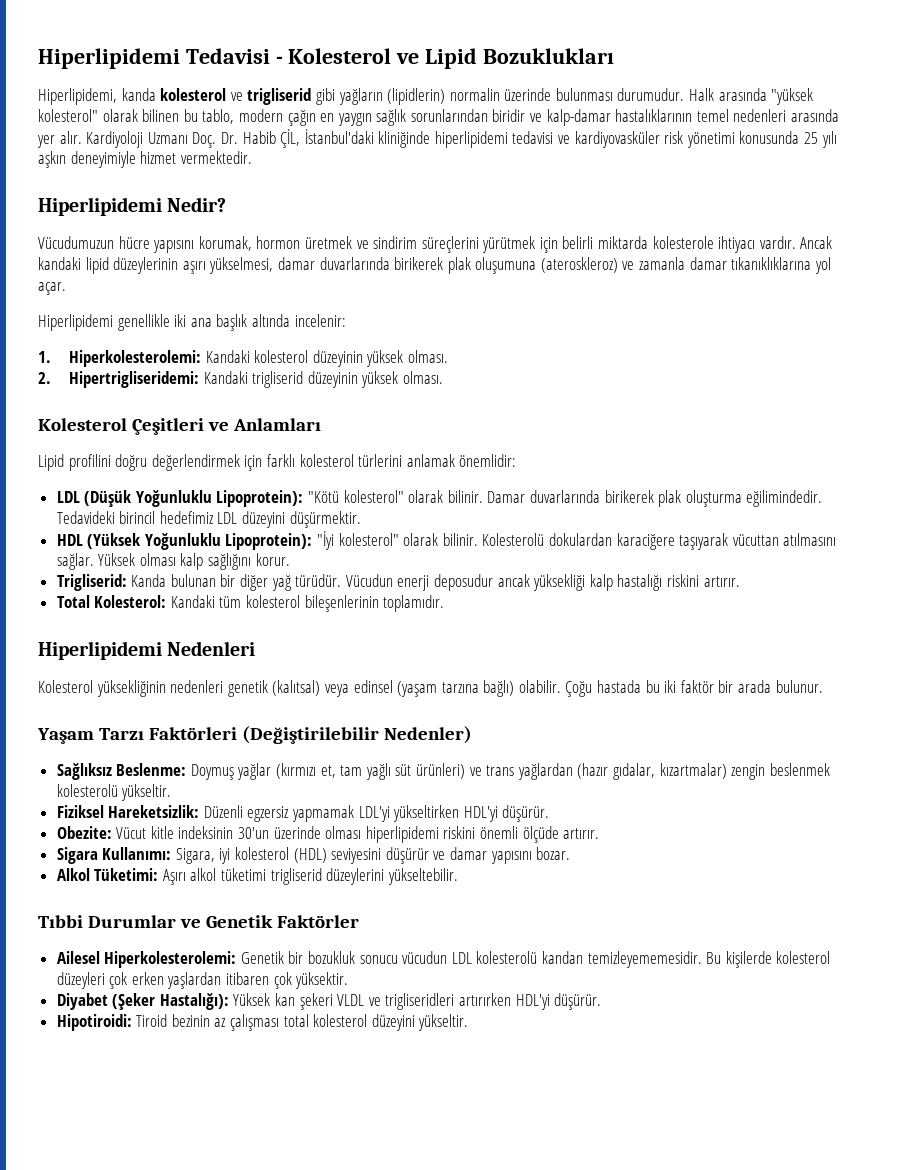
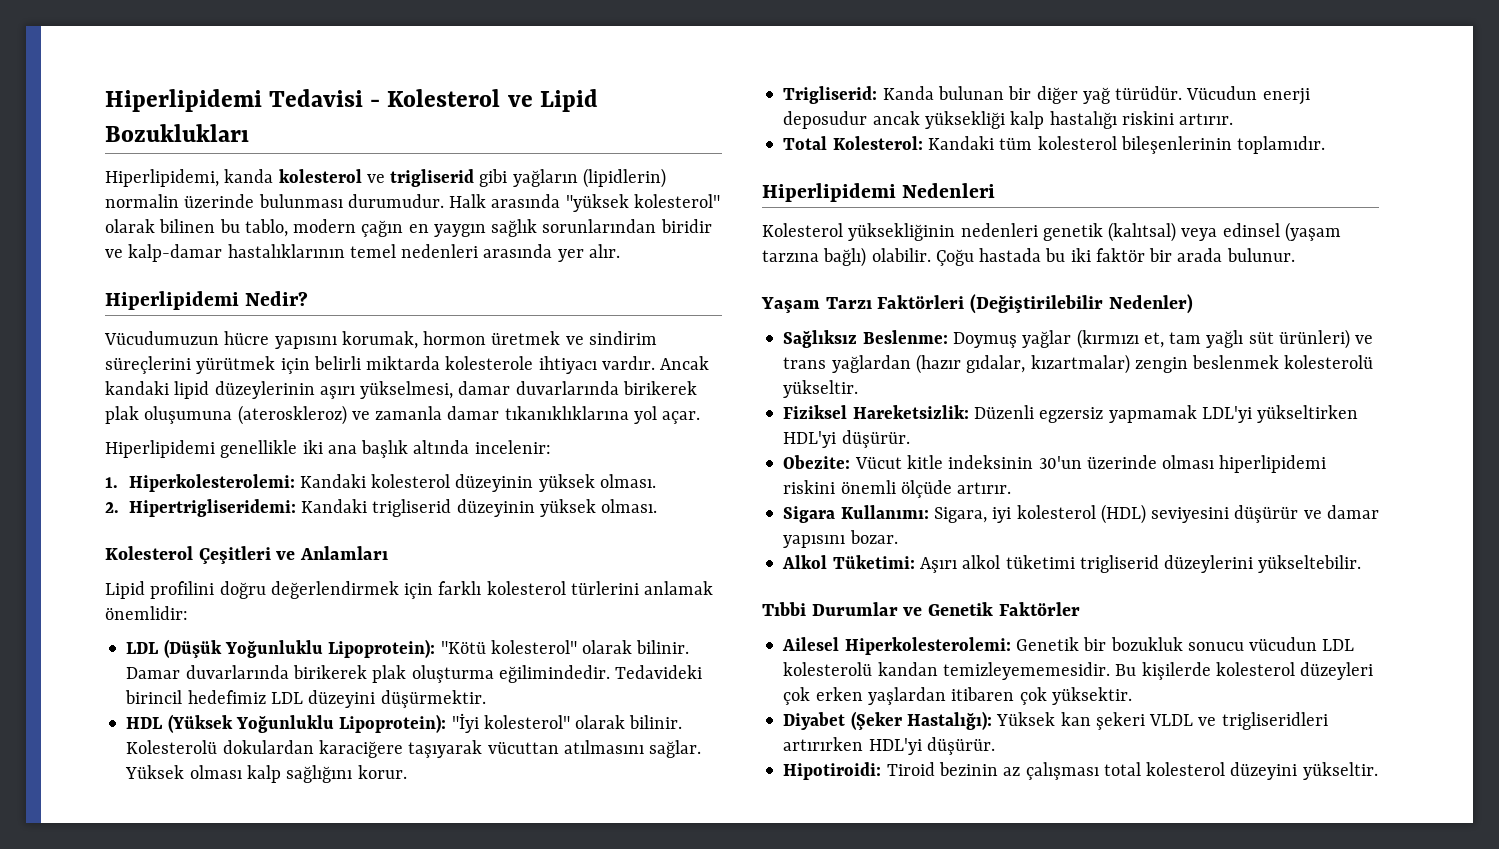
- Kardiyoloji Uzmanı Doç. Dr. Habib ÇİL, İstanbul'daki kliniğinde hiperlipidemi tedavisi ve kardiyovasküler risk yönetimi konusunda 25 yılı aşkın deneyimiyle hizmet vermektedir.

